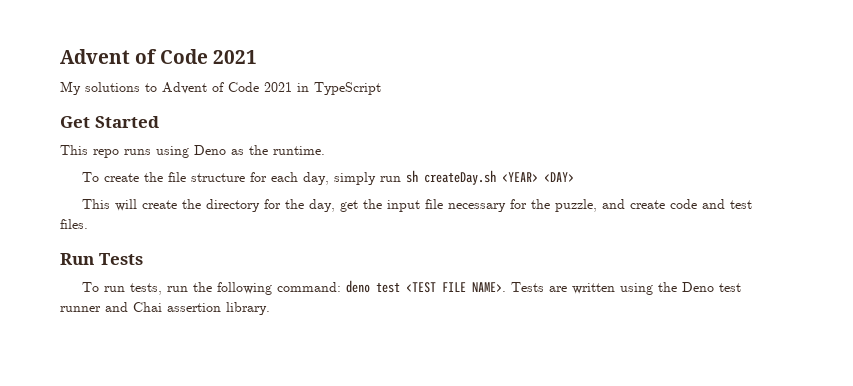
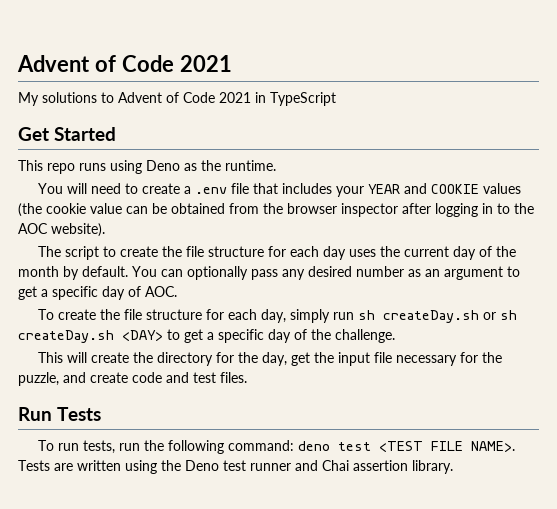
+ You will need to create a .env file that includes your YEAR and COOKIE values (the cookie value can be obtained from the browser inspector after logging in to the AOC website).
+ The script to create the file structure for each day uses the current day of the month by default. You can optionally pass any desired number as an argument to get a specific day of AOC.
- To create the file structure for each day, simply run sh createDay.sh <YEAR> <DAY>
+ To create the file structure for each day, simply run sh createDay.sh or sh createDay.sh <DAY> to get a specific day of the challenge.

